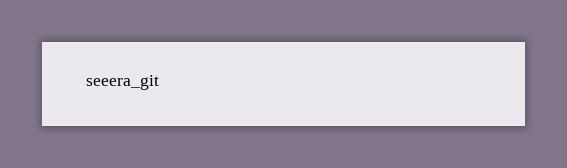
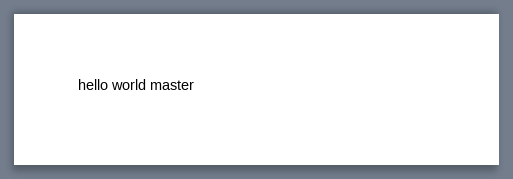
- seeera_git
+ hello world master

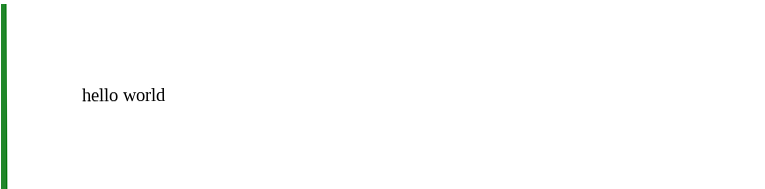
- hello world master
+ hello world

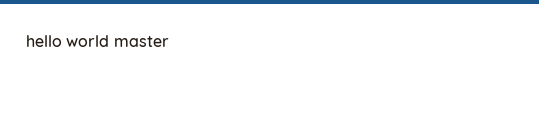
- hello world
+ hello world master

